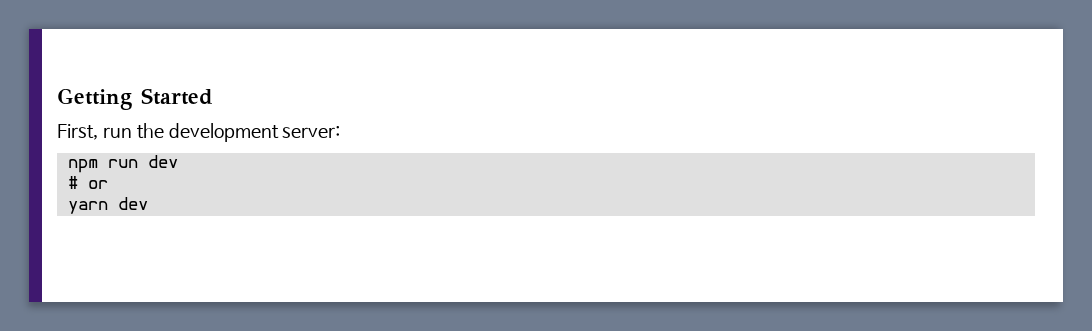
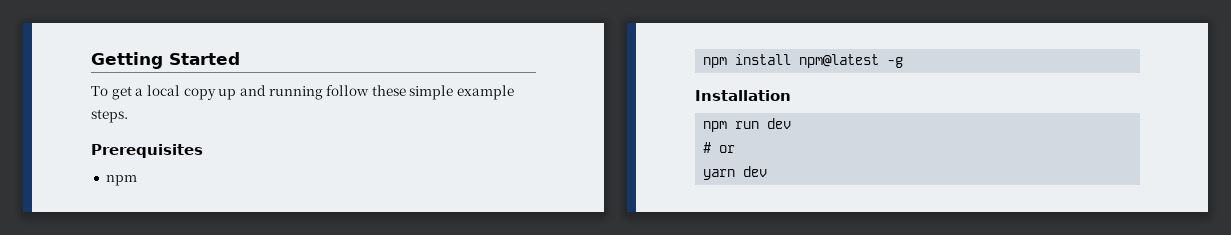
- First, run the development server:
+ To get a local copy up and running follow these simple example steps.
+ Prerequisites
+ npm
+ npm install npm@latest -g
+ Installation

